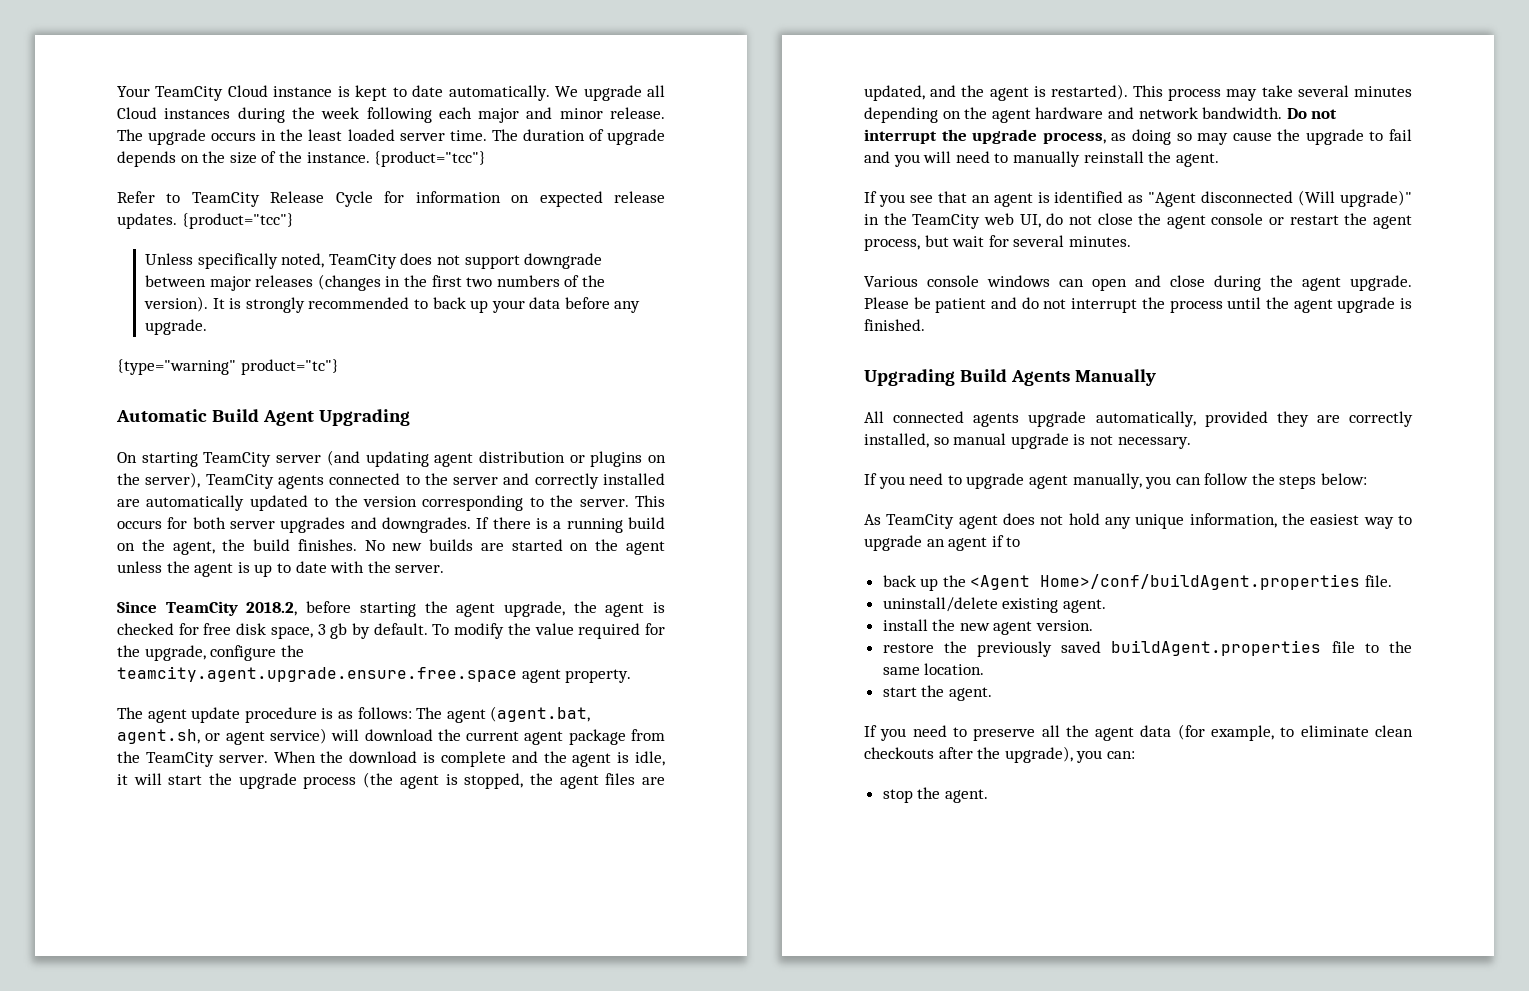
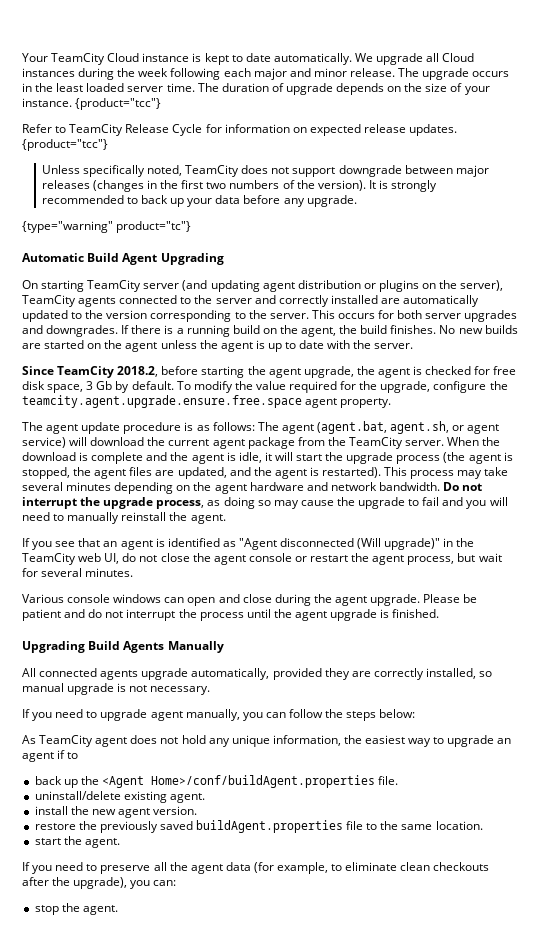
- The duration of upgrade depends on the size of the instance.
+ The duration of upgrade depends on the size of your instance.
- Since TeamCity 2018.2, before starting the agent upgrade, the agent is checked for free disk space, 3 gb by default.
+ Since TeamCity 2018.2, before starting the agent upgrade, the agent is checked for free disk space, 3 Gb by default.

